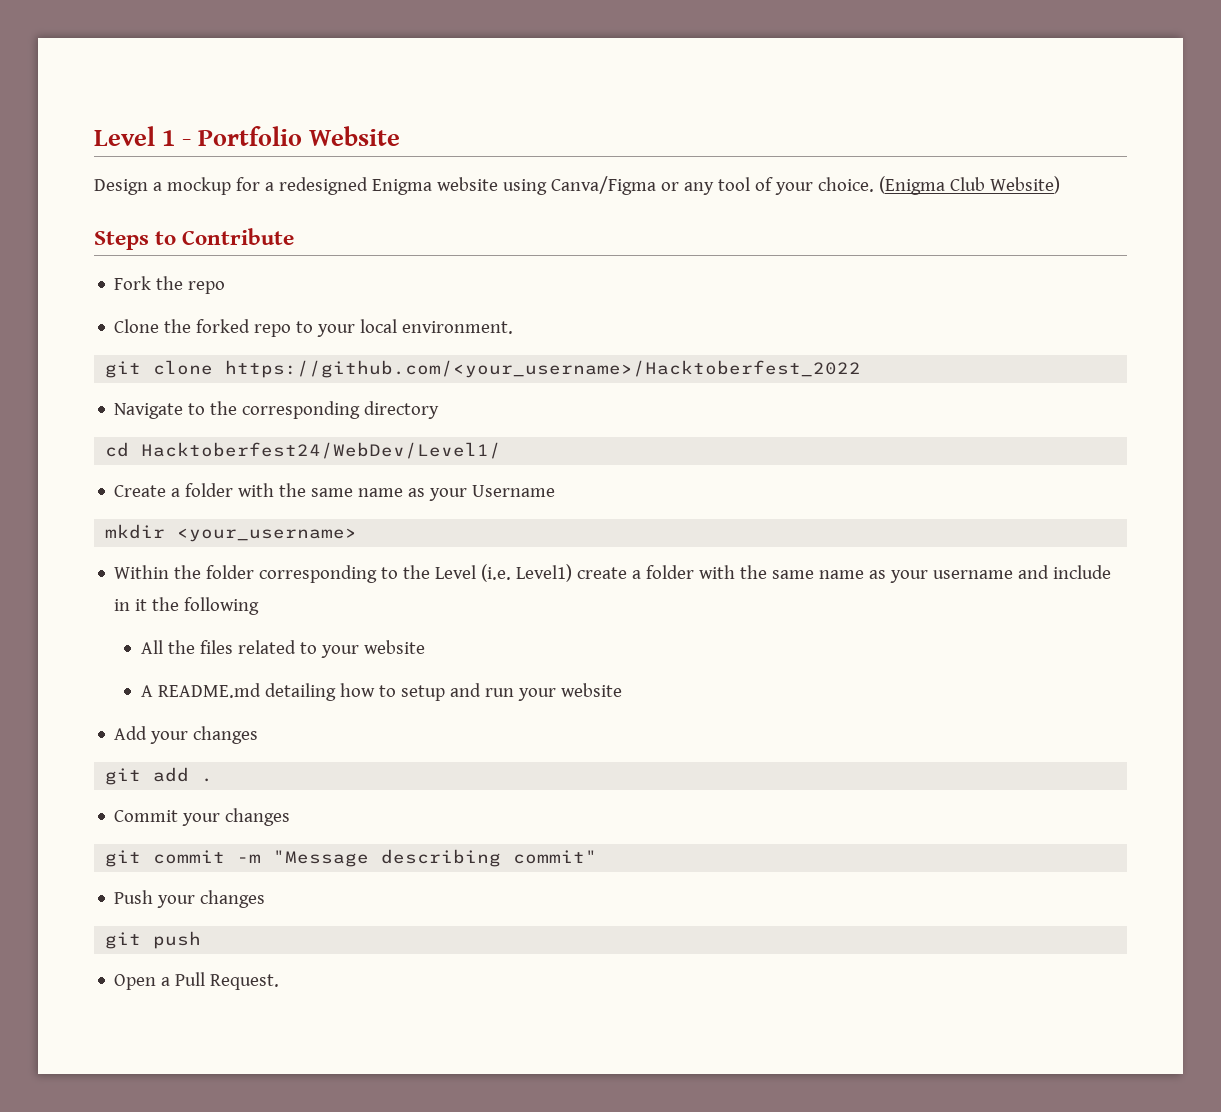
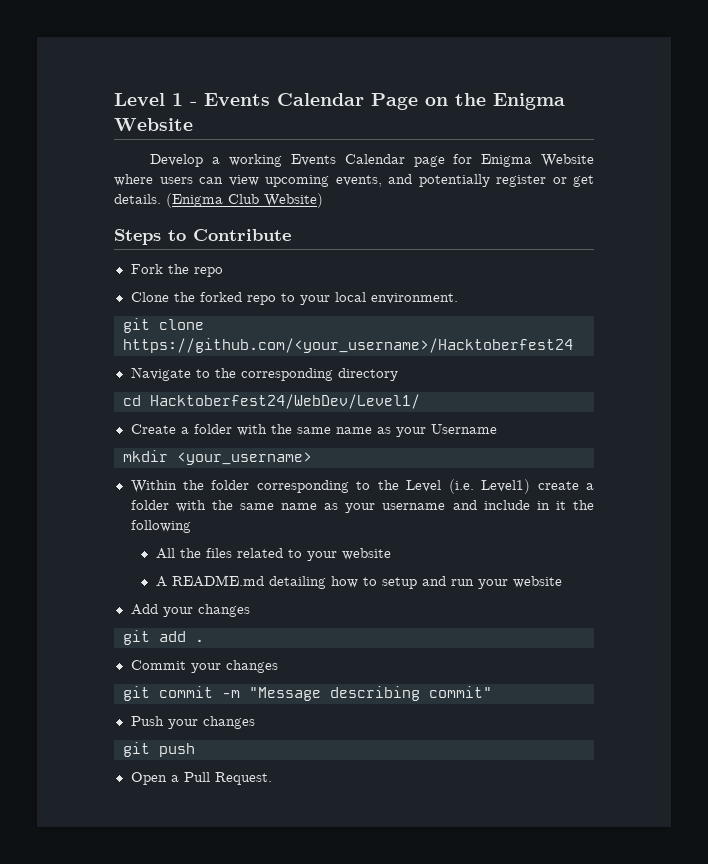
- Level 1 - Portfolio Website
- Design a mockup for a redesigned Enigma website using Canva/Figma or any tool of your choice.
+ Level 1 - Events Calendar Page on the Enigma Website
+ Develop a working Events Calendar page for Enigma Website where users can view upcoming events, and potentially register or get details.
- git clone https://github.com/<your_username>/Hacktoberfest_2022
+ git clone https://github.com/<your_username>/Hacktoberfest24

